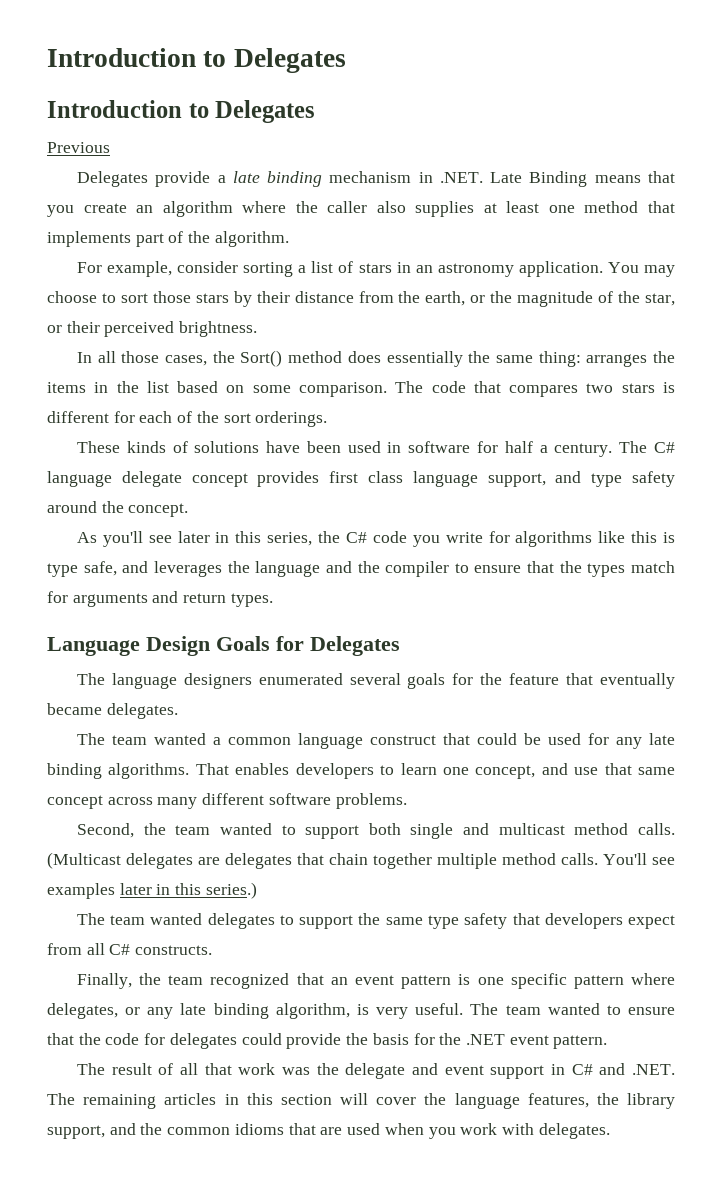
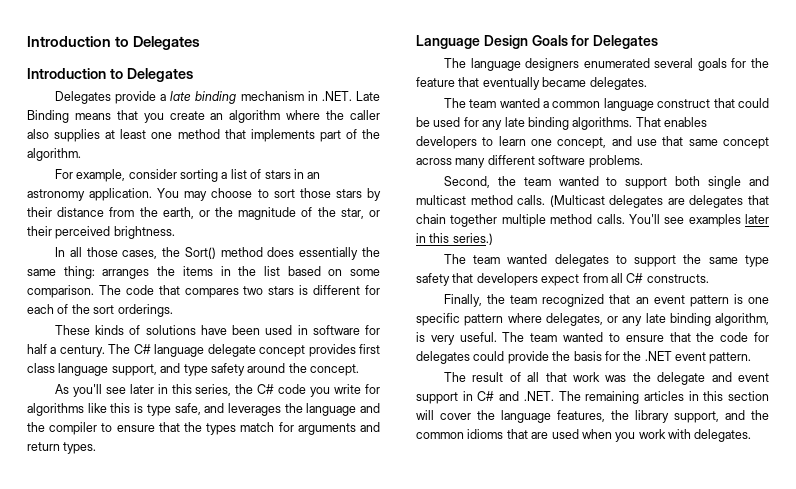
- Previous

